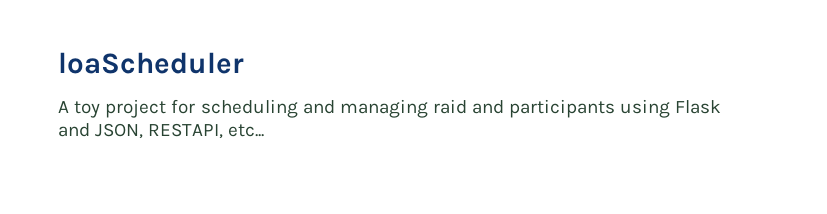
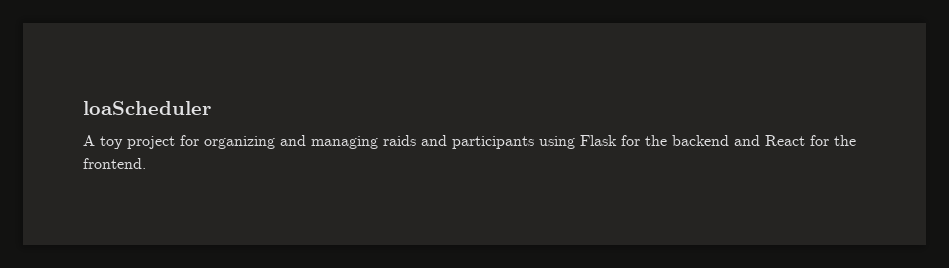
- A toy project for scheduling and managing raid and participants using Flask and JSON, RESTAPI, etc...
+ A toy project for organizing and managing raids and participants using Flask for the backend and React for the frontend.

